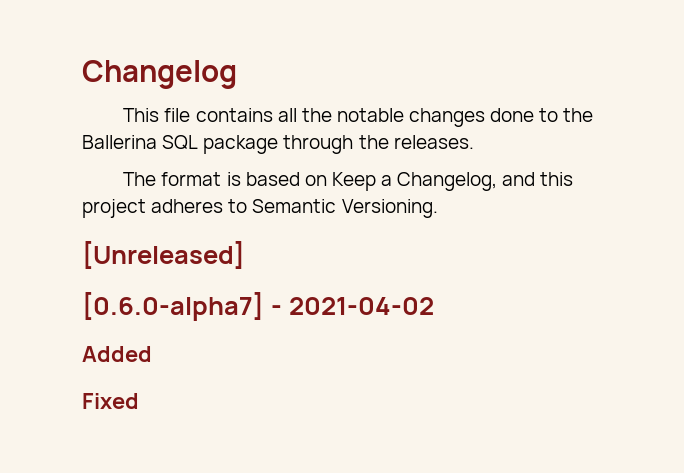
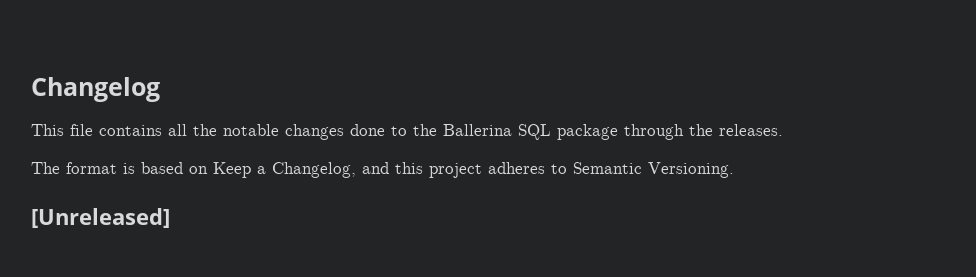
- [0.6.0-alpha7] - 2021-04-02
- Added
- Fixed

